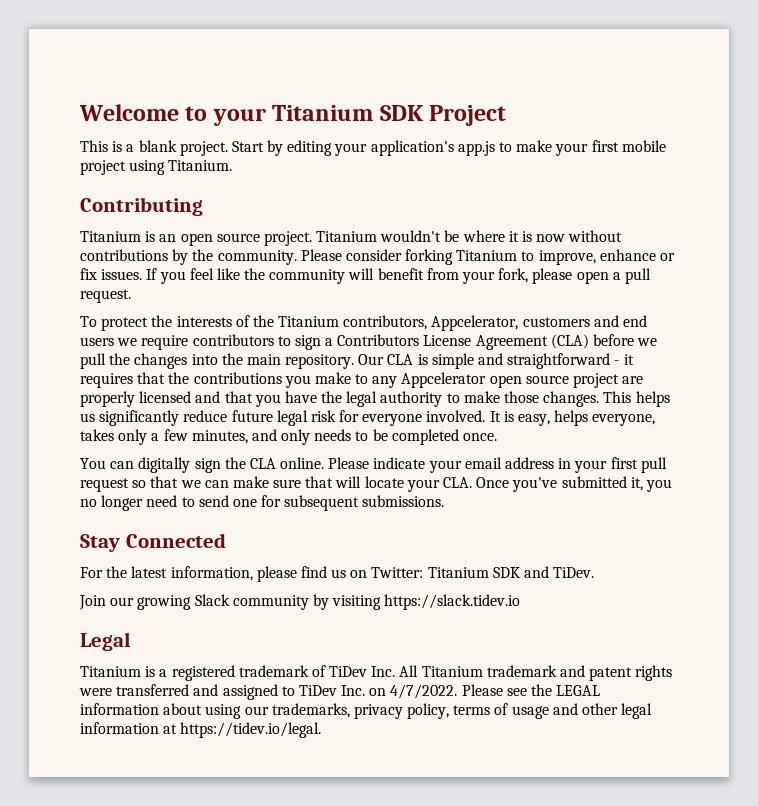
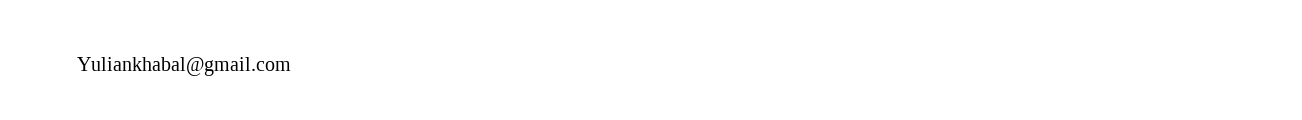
- Welcome to your Titanium SDK Project
- This is a blank project. Start by editing your application's app.js to make your first mobile project using Titanium.
- Contributing
- Titanium is an open source project. Titanium wouldn't be where it is now without contributions by the community. Please consider forking Titanium to improve, enhance or fix issues. If you feel like the community will benefit from your fork, please open a pull request.
- To protect the interests of the Titanium contributors, Appcelerator, customers and end users we require contributors to sign a Contributors License Agreement (CLA) before we pull the changes into the main repository. Our CLA is simple and straightforward - it requires that the contributions you make to any Appcelerator open source project are properly licensed and that you have the legal authority to make those changes. This helps us significantly reduce future legal risk for everyone involved. It is easy, helps everyone, takes only a few minutes, and only needs to be completed once.
- You can digitally sign the CLA online. Please indicate your email address in your first pull request so that we can make sure that will locate your CLA. Once you've submitted it, you no longer need to send one for subsequent submissions.
- Stay Connected
- For the latest information, please find us on Twitter: Titanium SDK and TiDev.
- Join our growing Slack community by visiting https://slack.tidev.io
- Legal
- Titanium is a registered trademark of TiDev Inc. All Titanium trademark and patent rights were transferred and assigned to TiDev Inc. on 4/7/2022. Please see the LEGAL information about using our trademarks, privacy policy, terms of usage and other legal information at https://tidev.io/legal.
+ Yuliankhabal@gmail.com

